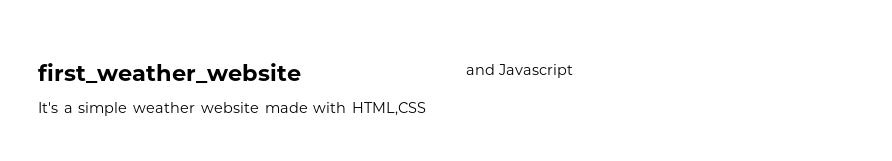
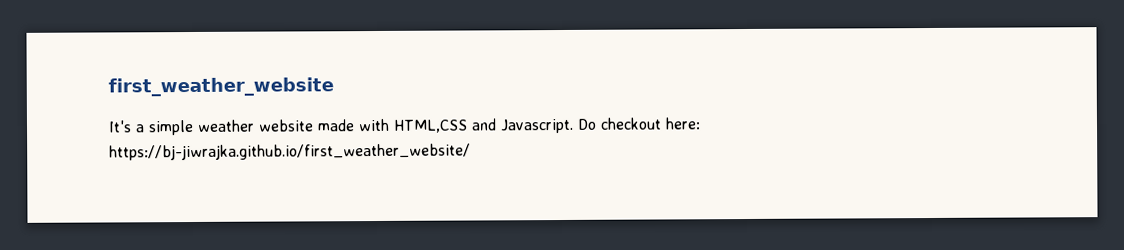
- It's a simple weather website made with HTML,CSS and Javascript
+ It's a simple weather website made with HTML,CSS and Javascript. Do checkout here: https://bj-jiwrajka.github.io/first_weather_website/

